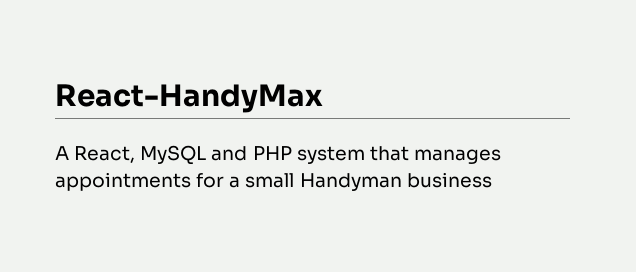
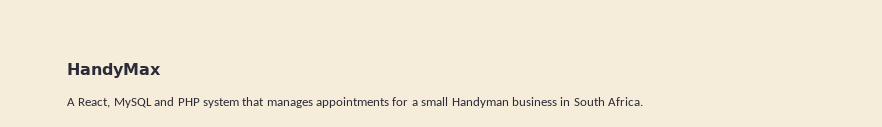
- React-HandyMax
+ HandyMax
- A React, MySQL and PHP system that manages appointments for a small Handyman business
+ A React, MySQL and PHP system that manages appointments for a small Handyman business in South Africa.

